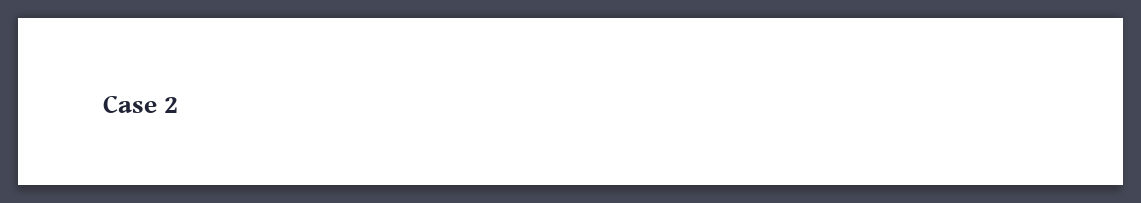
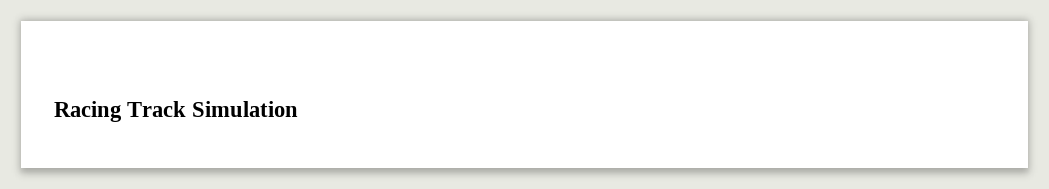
- Case 2
+ Racing Track Simulation

